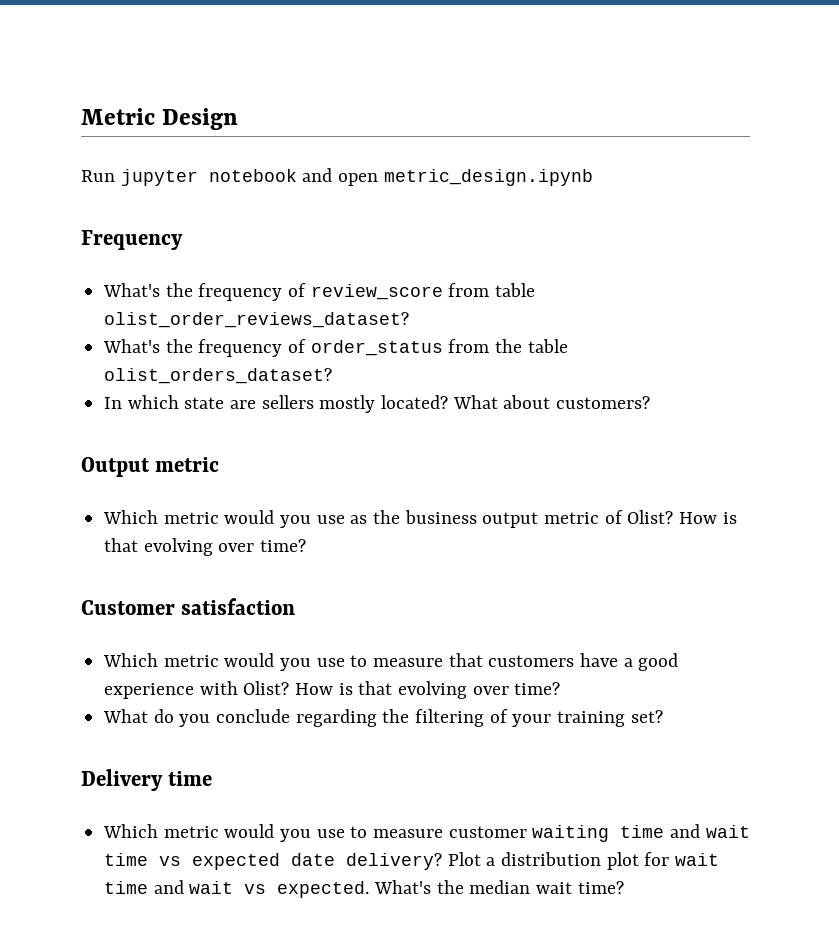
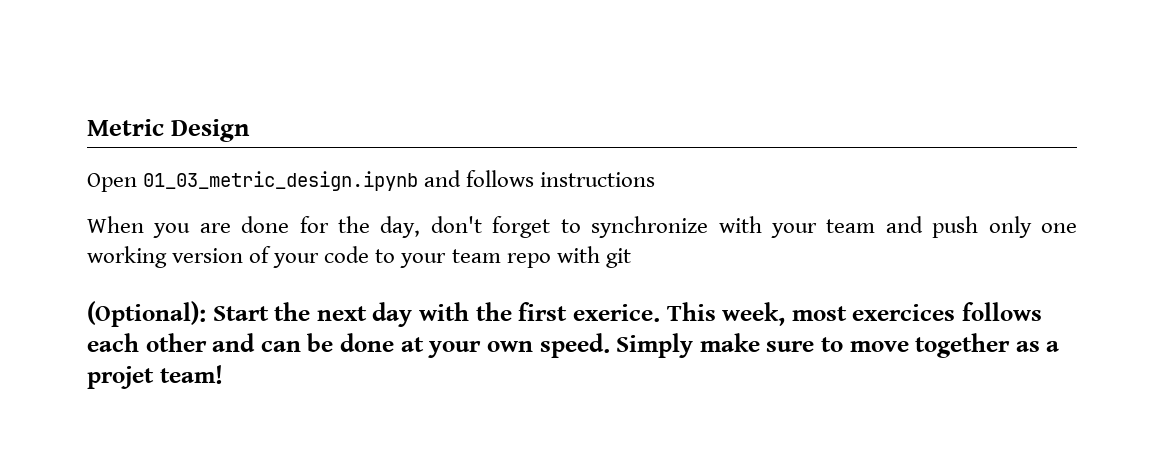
- Run jupyter notebook and open metric_design.ipynb
- Frequency
- What's the frequency of review_score from table olist_order_reviews_dataset?
- What's the frequency of order_status from the table olist_orders_dataset?
- In which state are sellers mostly located? What about customers?
- Output metric
- Which metric would you use as the business output metric of Olist? How is that evolving over time?
- Customer satisfaction
- Which metric would you use to measure that customers have a good experience with Olist? How is that evolving over time?
- What do you conclude regarding the filtering of your training set?
- Delivery time
- Which metric would you use to measure customer waiting time and wait time vs expected date delivery? Plot a distribution plot for wait time and wait vs expected. What's the median wait time?
+ Open 01_03_metric_design.ipynb and follows instructions
+ When you are done for the day, don't forget to synchronize with your team and push only one working version of your code to your team repo with git
+ (Optional): Start the next day with the first exerice. This week, most exercices follows each other and can be done at your own speed. Simply make sure to move together as a projet team!

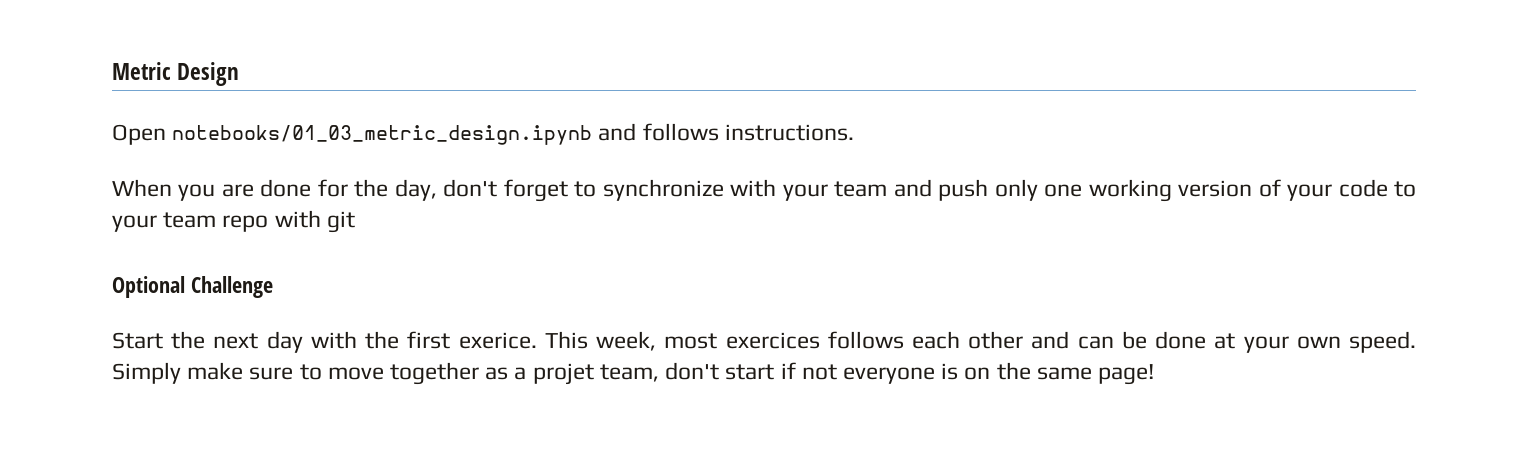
- Open 01_03_metric_design.ipynb and follows instructions
+ Open notebooks/01_03_metric_design.ipynb and follows instructions.
- (Optional): Start the next day with the first exerice.
+ Optional Challenge
+ Start the next day with the first exerice.
- Simply make sure to move together as a projet team!
+ Simply make sure to move together as a projet team, don't start if not everyone is on the same page!

